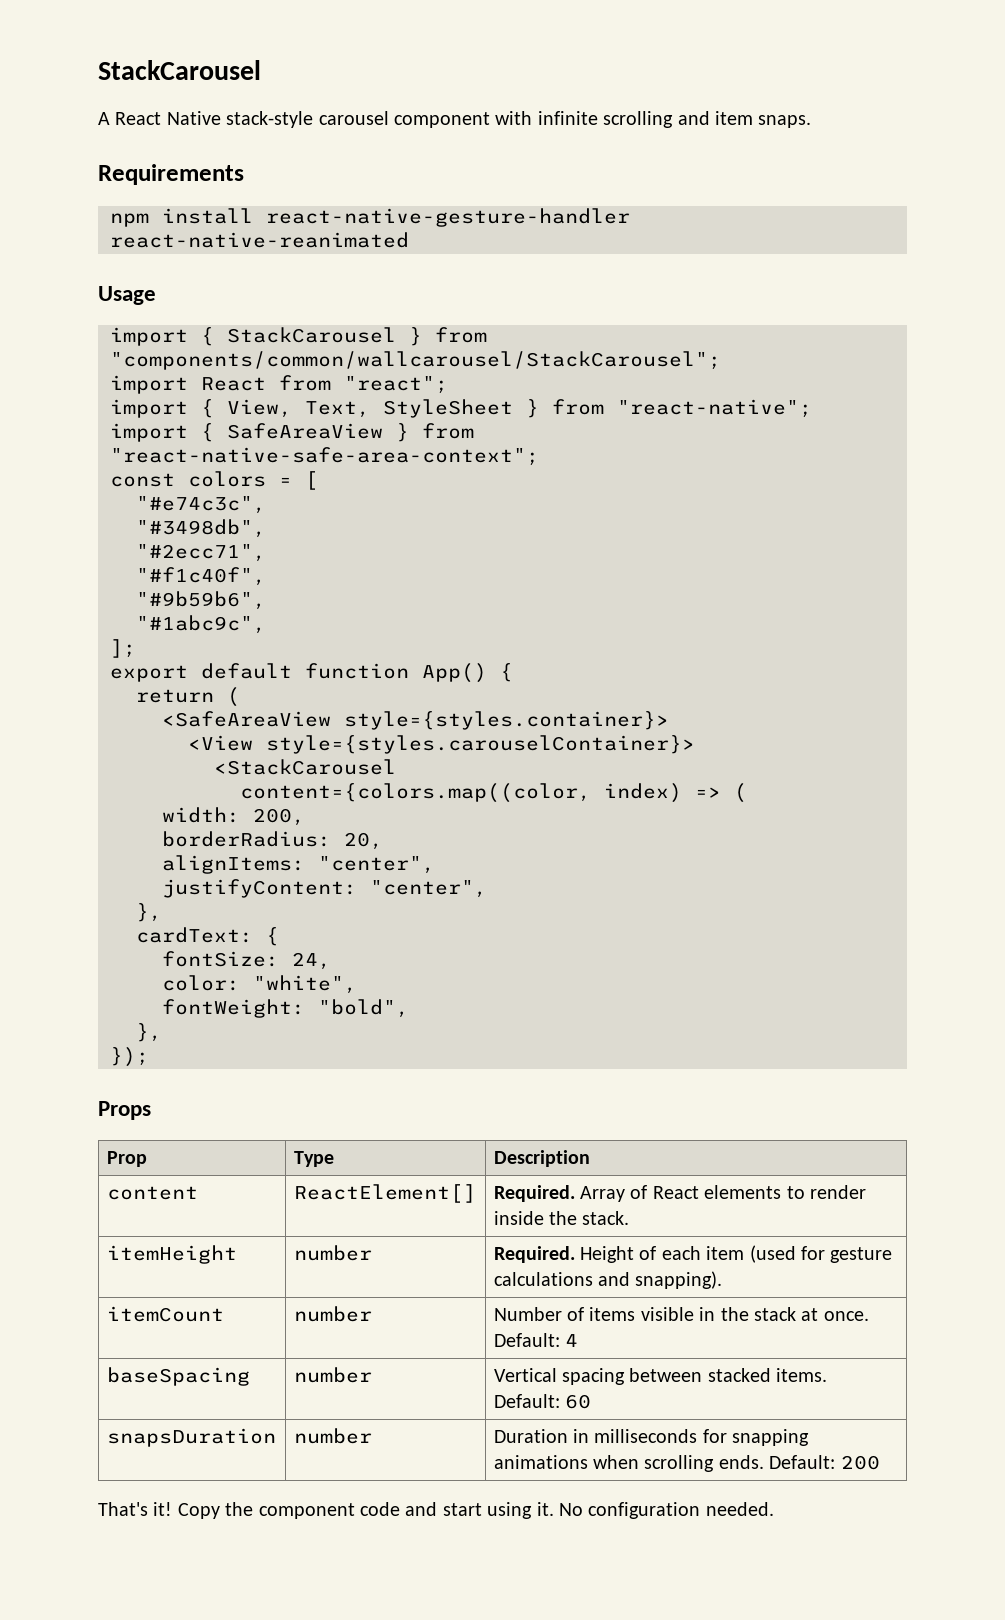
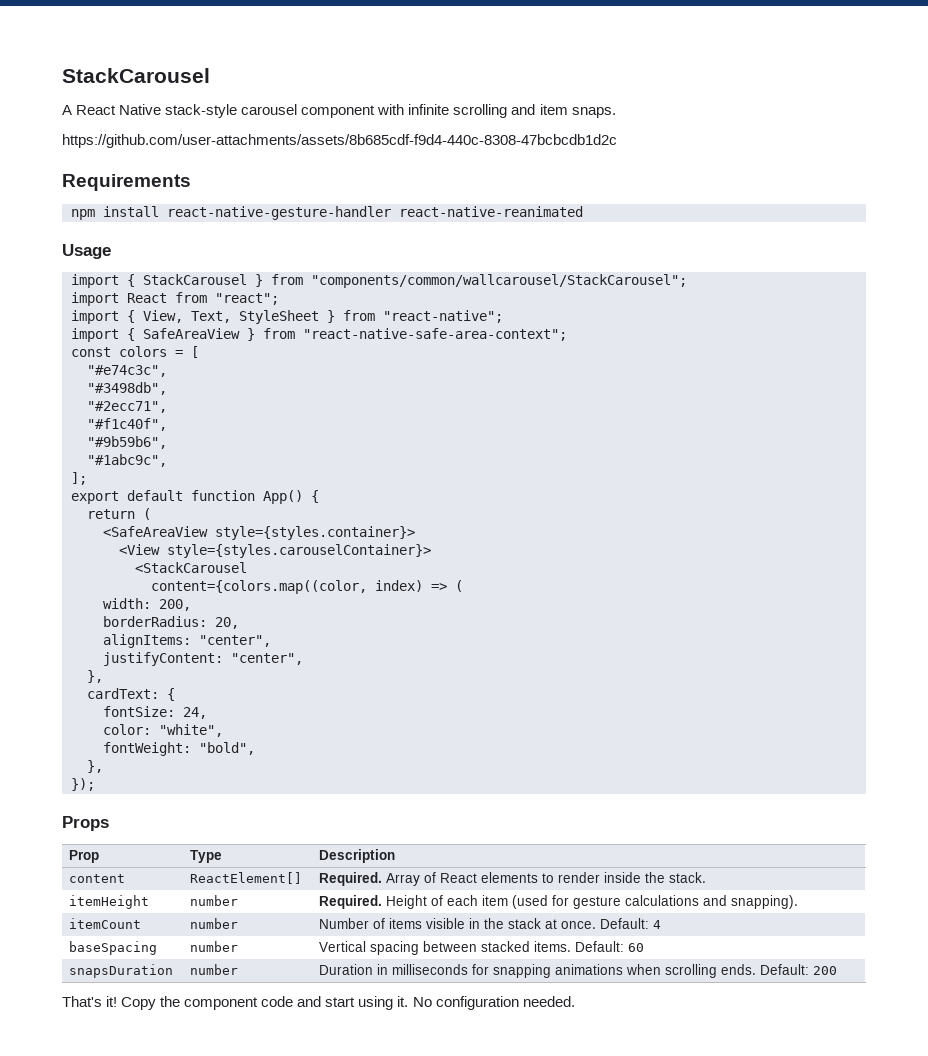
+ https://github.com/user-attachments/assets/8b685cdf-f9d4-440c-8308-47bcbcdb1d2c

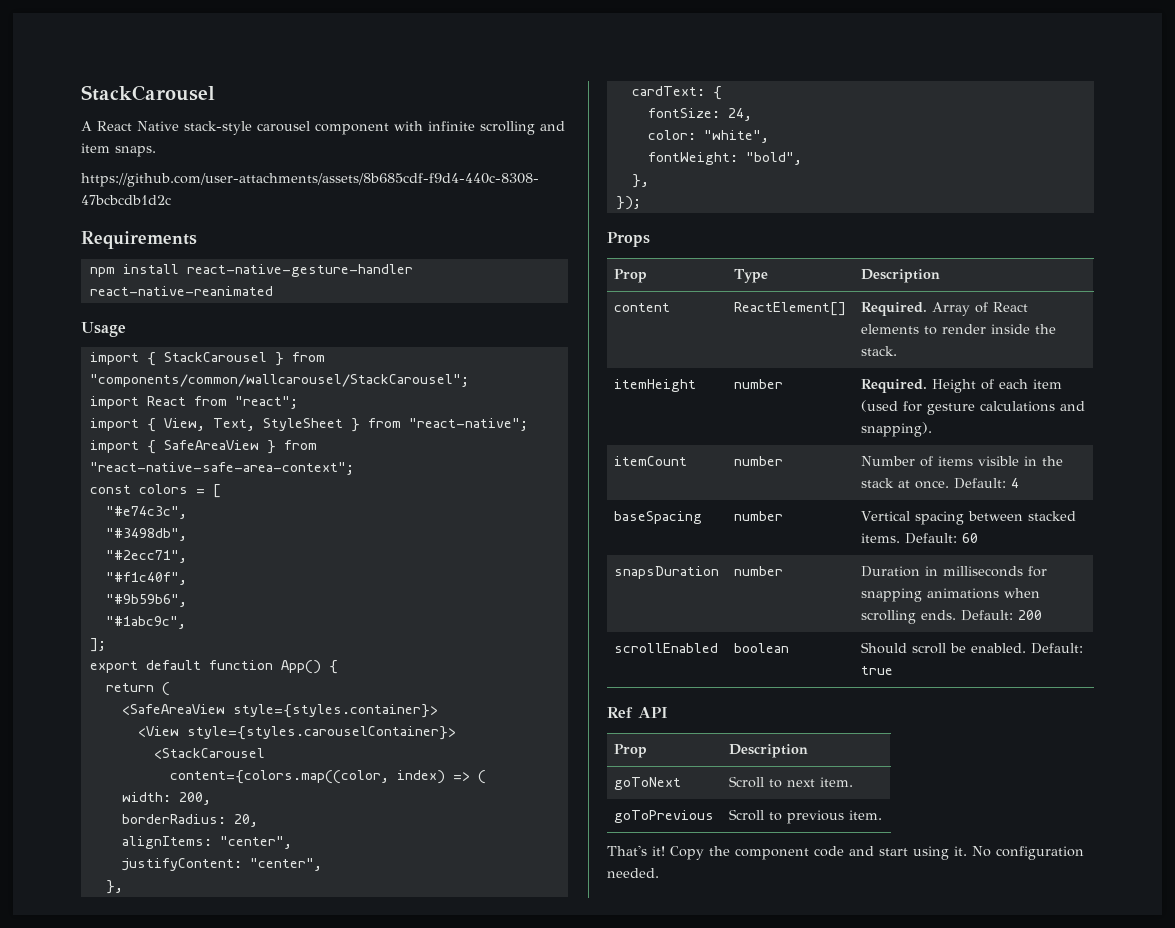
+ scrollEnabled | boolean | Should scroll be enabled. Default: true
+ Ref API
+ Prop | Description
+ goToNext | Scroll to next item.
+ goToPrevious | Scroll to previous item.

